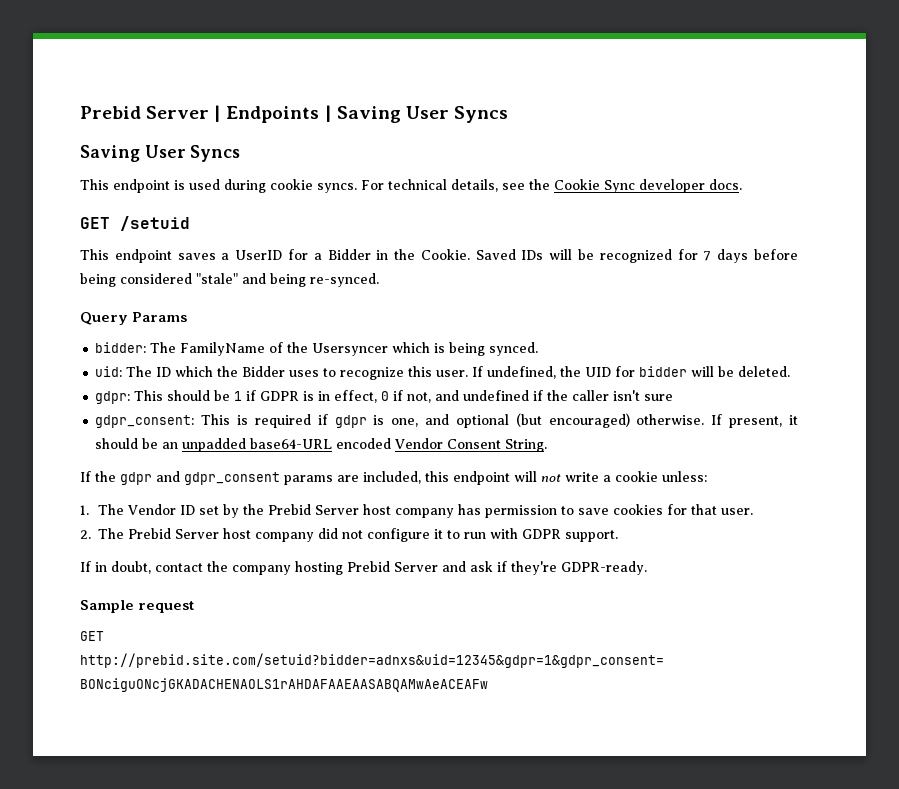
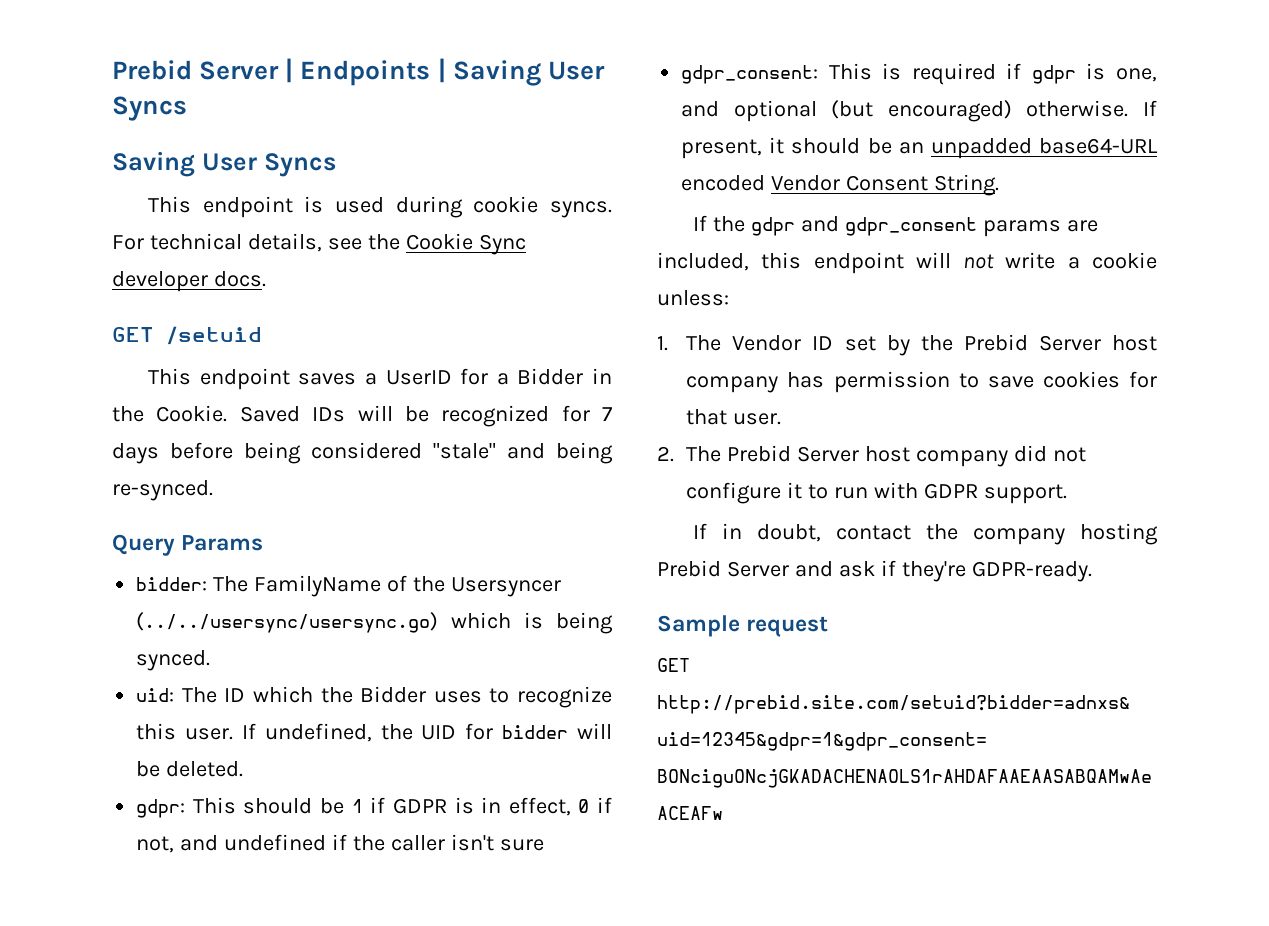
- bidder: The FamilyName of the Usersyncer which is being synced.
+ bidder: The FamilyName of the Usersyncer (../../usersync/usersync.go) which is being synced.

